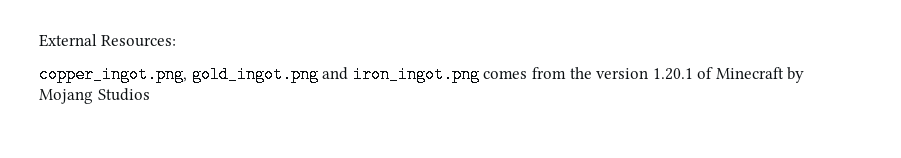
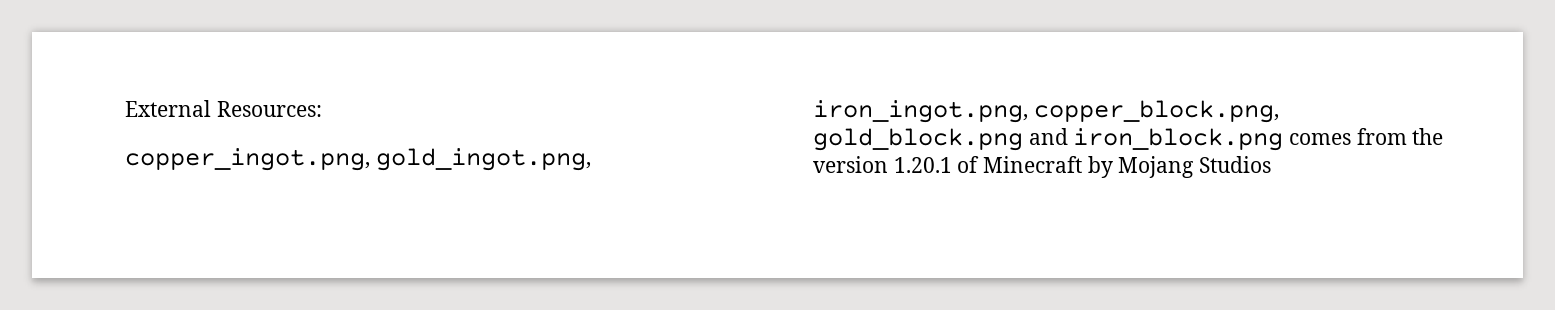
- copper_ingot.png, gold_ingot.png and iron_ingot.png comes from the version 1.20.1 of Minecraft by Mojang Studios
+ copper_ingot.png, gold_ingot.png, iron_ingot.png, copper_block.png, gold_block.png and iron_block.png comes from the version 1.20.1 of Minecraft by Mojang Studios

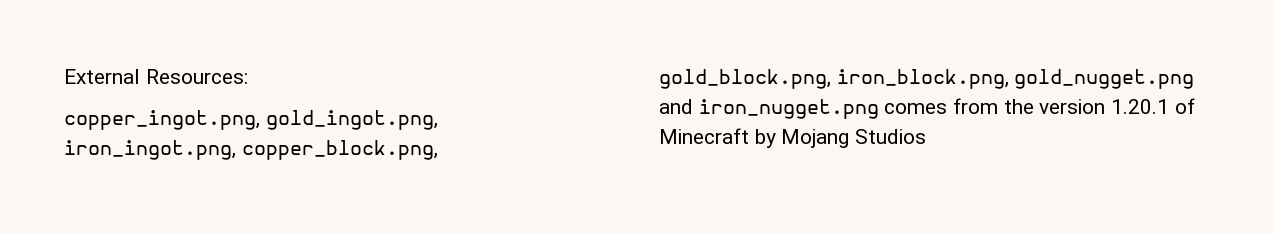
- copper_ingot.png, gold_ingot.png, iron_ingot.png, copper_block.png, gold_block.png and iron_block.png comes from the version 1.20.1 of Minecraft by Mojang Studios
+ copper_ingot.png, gold_ingot.png, iron_ingot.png, copper_block.png, gold_block.png, iron_block.png, gold_nugget.png and iron_nugget.png comes from the version 1.20.1 of Minecraft by Mojang Studios

